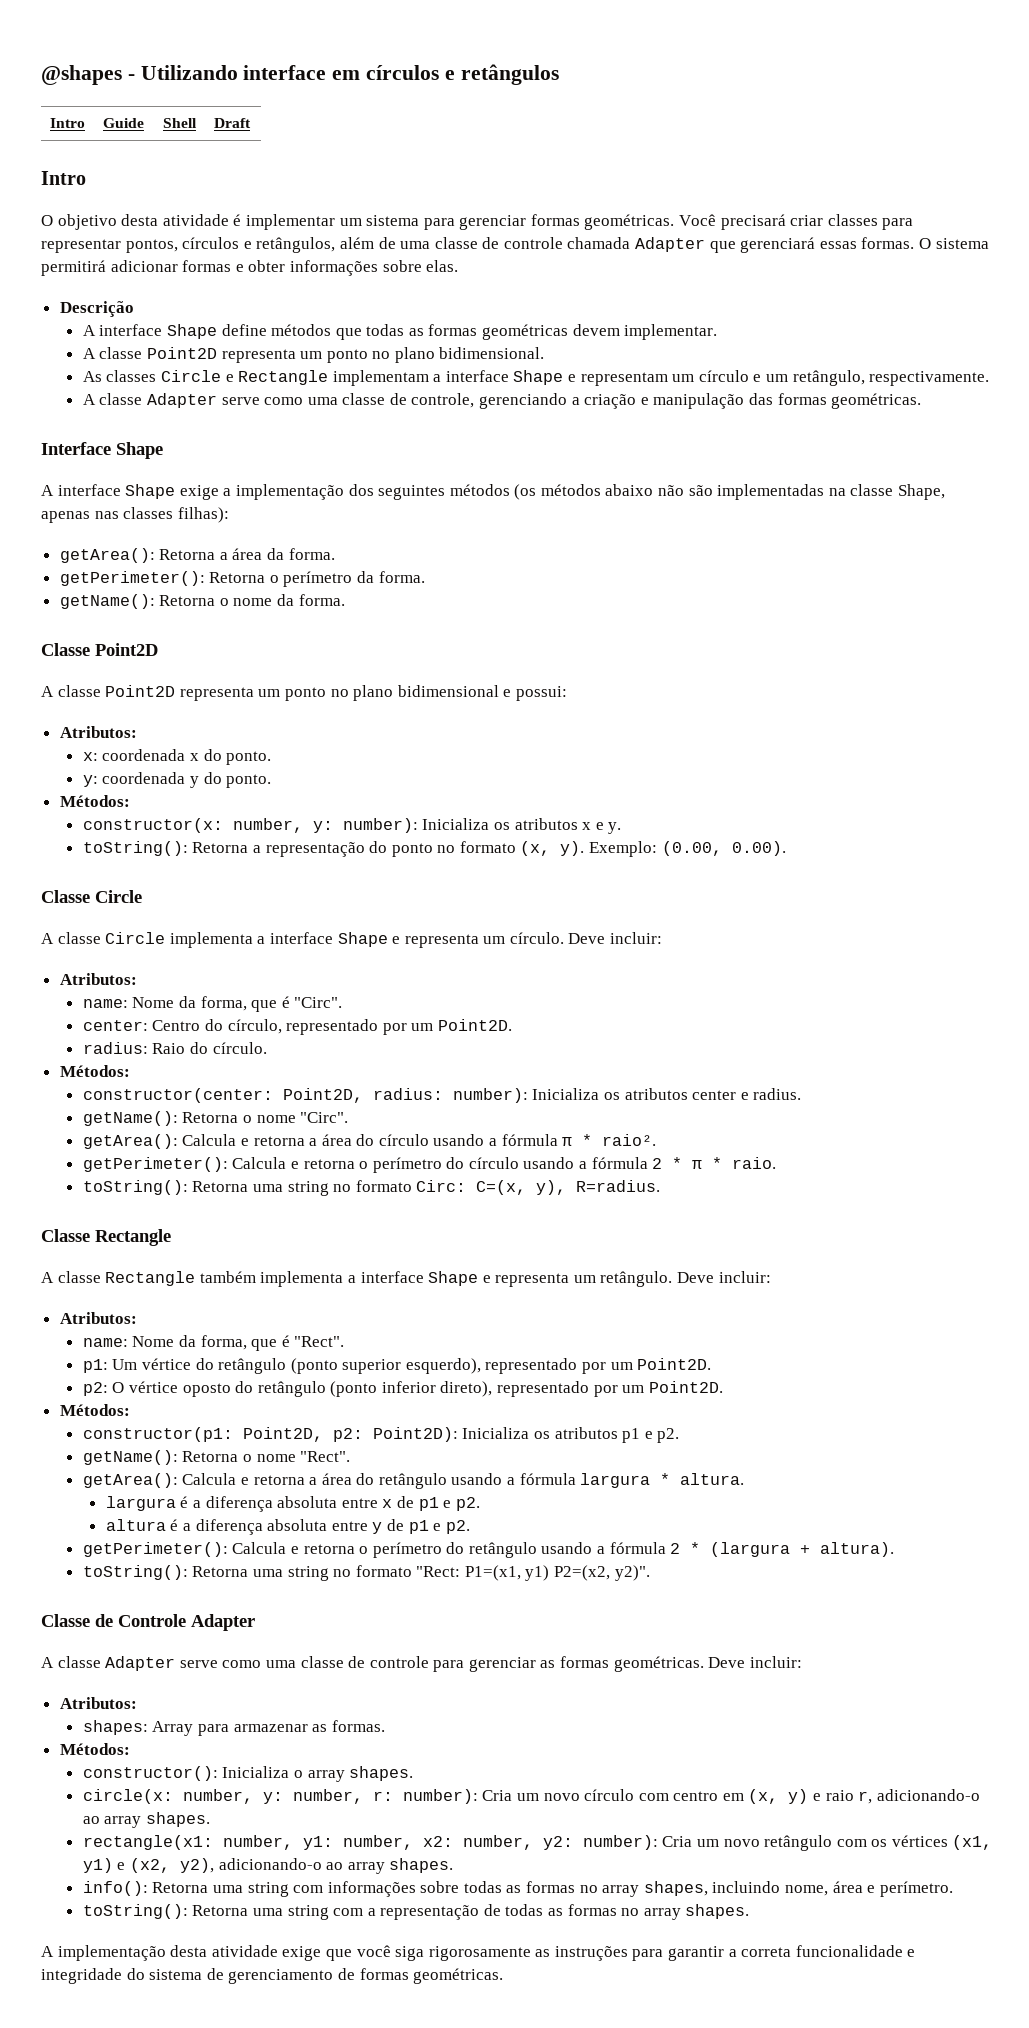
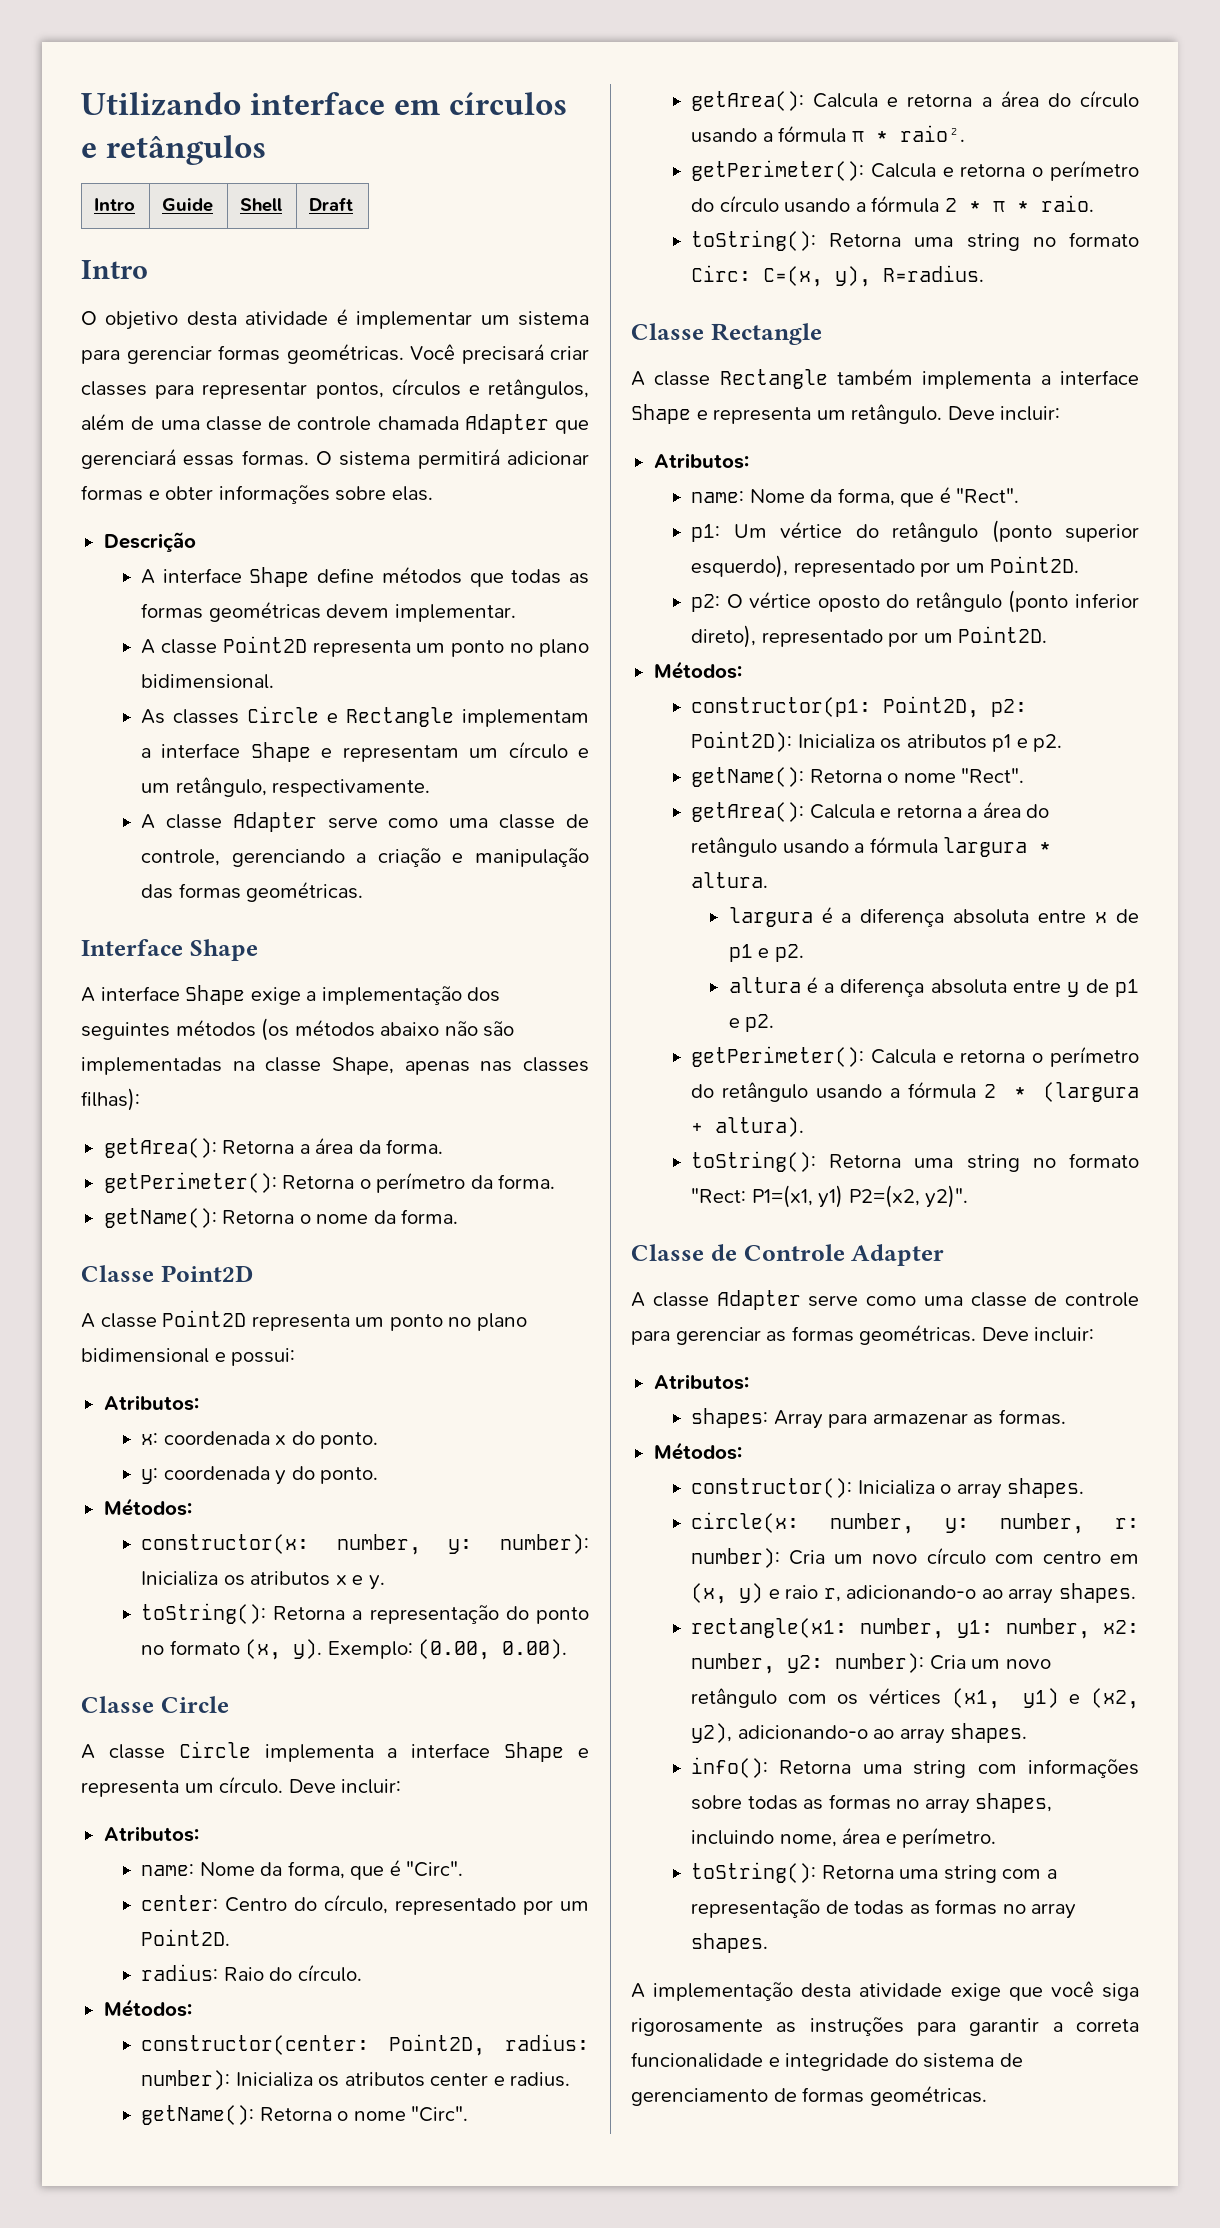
- @shapes - Utilizando interface em círculos e retângulos
+ Utilizando interface em círculos e retângulos

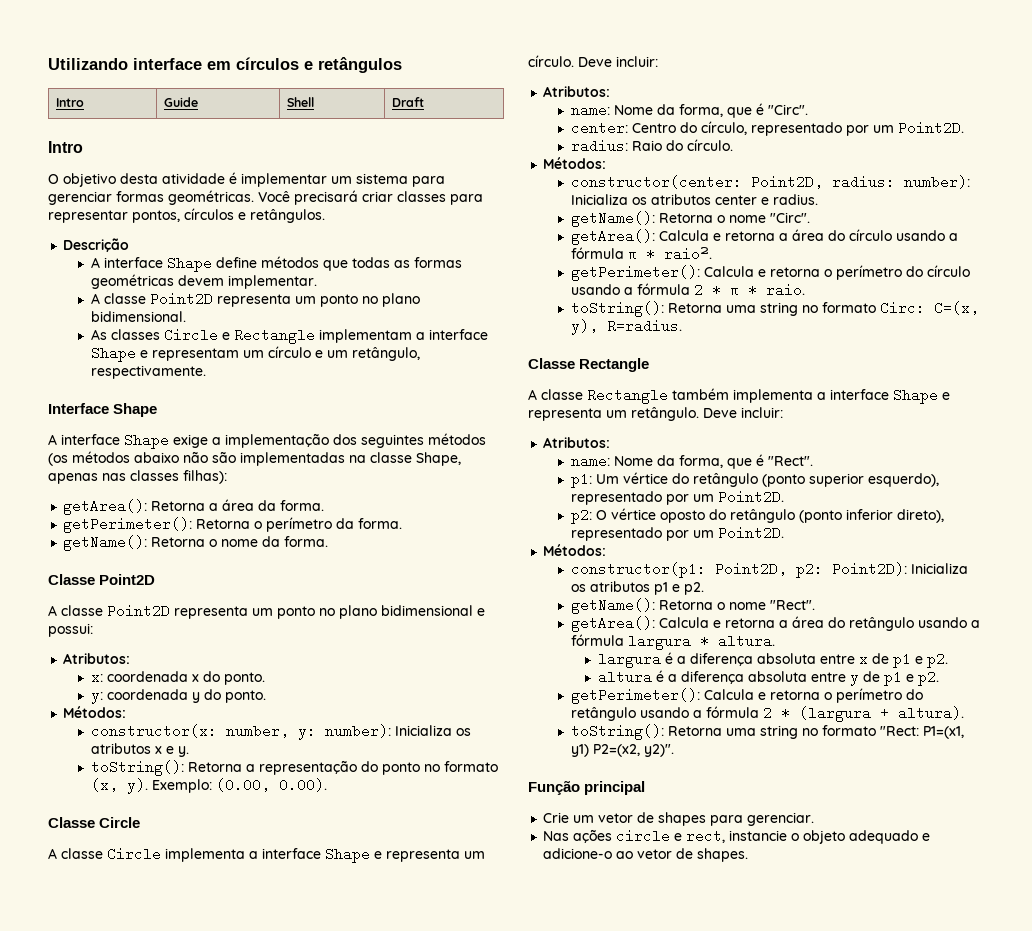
- Você precisará criar classes para representar pontos, círculos e retângulos, além de uma classe de controle chamada Adapter que gerenciará essas formas. O sistema permitirá adicionar formas e obter informações sobre elas.
+ Você precisará criar classes para representar pontos, círculos e retângulos.
- A classe Adapter serve como uma classe de controle, gerenciando a criação e manipulação das formas geométricas.
- Classe de Controle Adapter
- A classe Adapter serve como uma classe de controle para gerenciar as formas geométricas. Deve incluir:
- Atributos:
- shapes: Array para armazenar as formas.
- Métodos:
- constructor(): Inicializa o array shapes.
- circle(x: number, y: number, r: number): Cria um novo círculo com centro em (x, y) e raio r, adicionando-o ao array shapes.
- rectangle(x1: number, y1: number, x2: number, y2: number): Cria um novo retângulo com os vértices (x1, y1) e (x2, y2), adicionando-o ao array shapes.
- info(): Retorna uma string com informações sobre todas as formas no array shapes, incluindo nome, área e perímetro.
- toString(): Retorna uma string com a representação de todas as formas no array shapes.
- A implementação desta atividade exige que você siga rigorosamente as instruções para garantir a correta funcionalidade e integridade do sistema de gerenciamento de formas geométricas.
+ Função principal
+ Crie um vetor de shapes para gerenciar.
+ Nas ações circle e rect, instancie o objeto adequado e adicione-o ao vetor de shapes.

